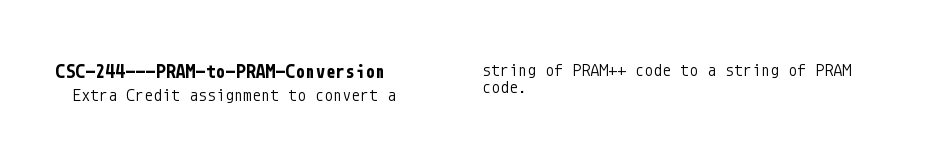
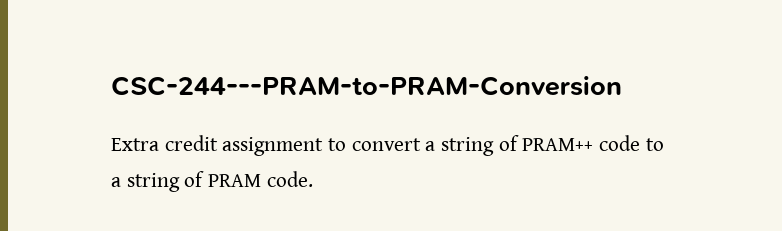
- Extra Credit assignment to convert a string of PRAM++ code to a string of PRAM code.
+ Extra credit assignment to convert a string of PRAM++ code to a string of PRAM code.

